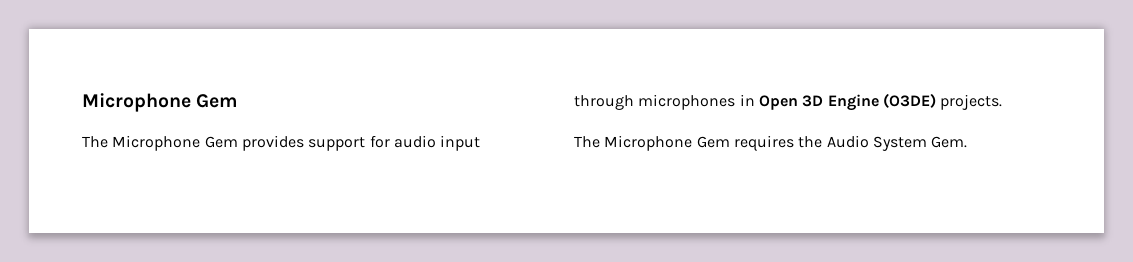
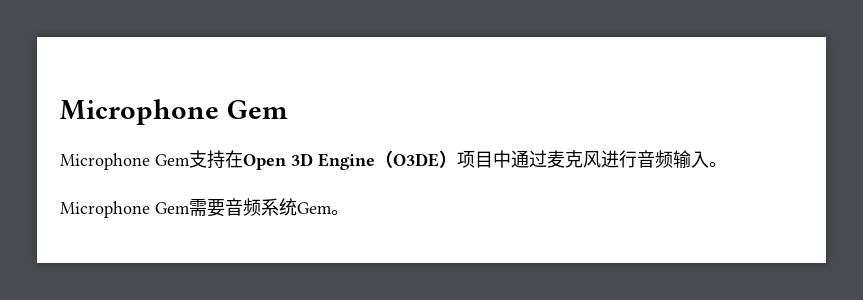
- The Microphone Gem provides support for audio input through microphones in Open 3D Engine (O3DE) projects.
- The Microphone Gem requires the Audio System Gem.
+ Microphone Gem支持在Open 3D Engine（O3DE）项目中通过麦克风进行音频输入。
+ Microphone Gem需要音频系统Gem。

